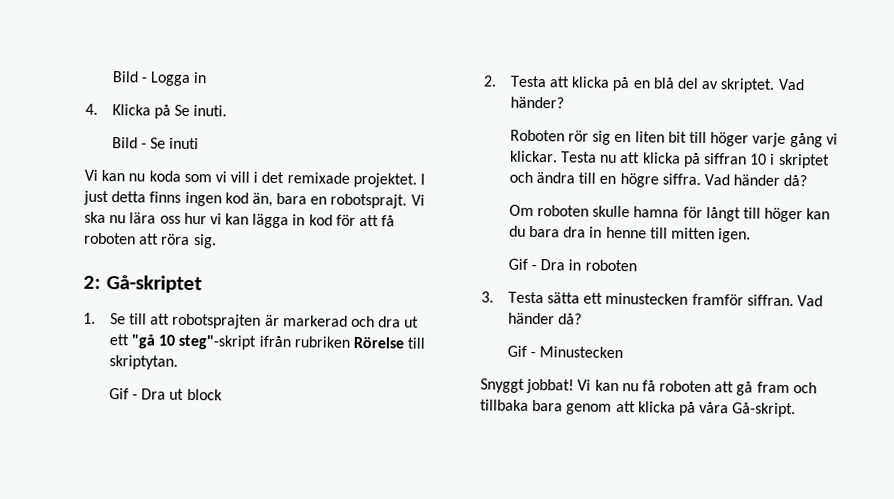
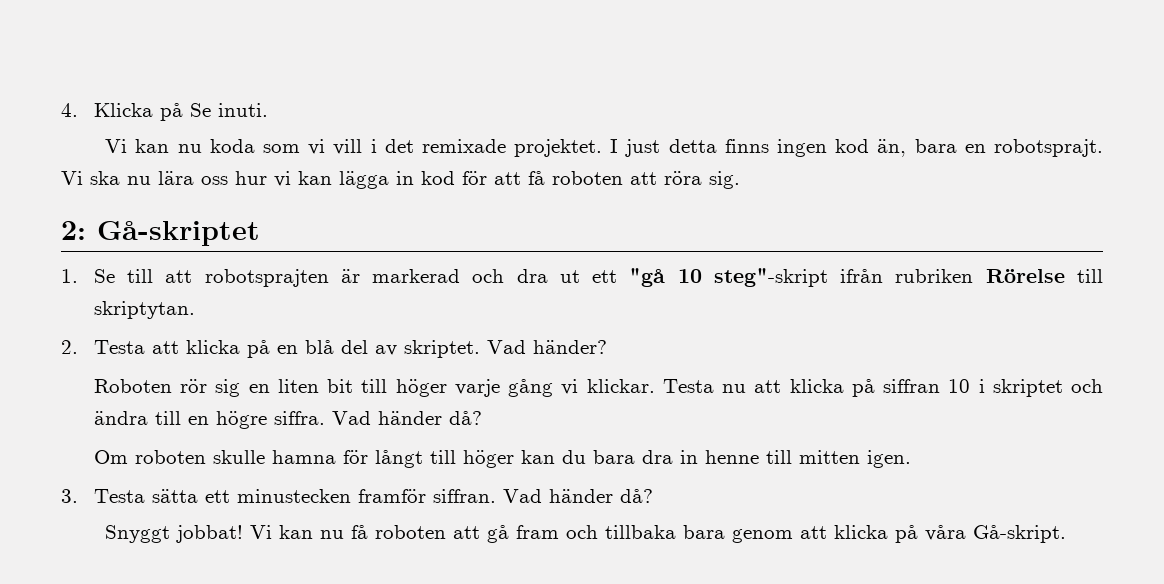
- Bild - Logga in
- Bild - Se inuti
- Gif - Dra ut block
- Gif - Dra in roboten
- Gif - Minustecken

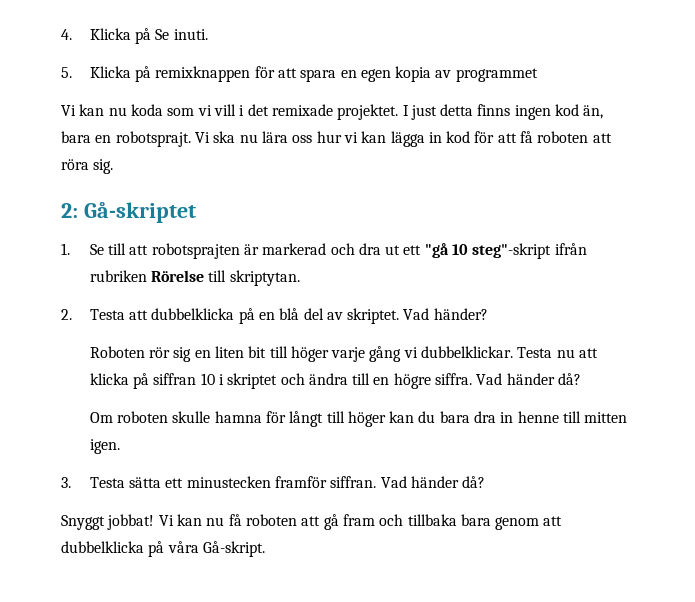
+ 5. Klicka på remixknappen för att spara en egen kopia av programmet
- 2. Testa att klicka på en blå del av skriptet.
+ 2. Testa att dubbelklicka på en blå del av skriptet.
- Roboten rör sig en liten bit till höger varje gång vi klickar.
+ Roboten rör sig en liten bit till höger varje gång vi dubbelklickar.
- Vi kan nu få roboten att gå fram och tillbaka bara genom att klicka på våra Gå-skript.
+ Vi kan nu få roboten att gå fram och tillbaka bara genom att dubbelklicka på våra Gå-skript.

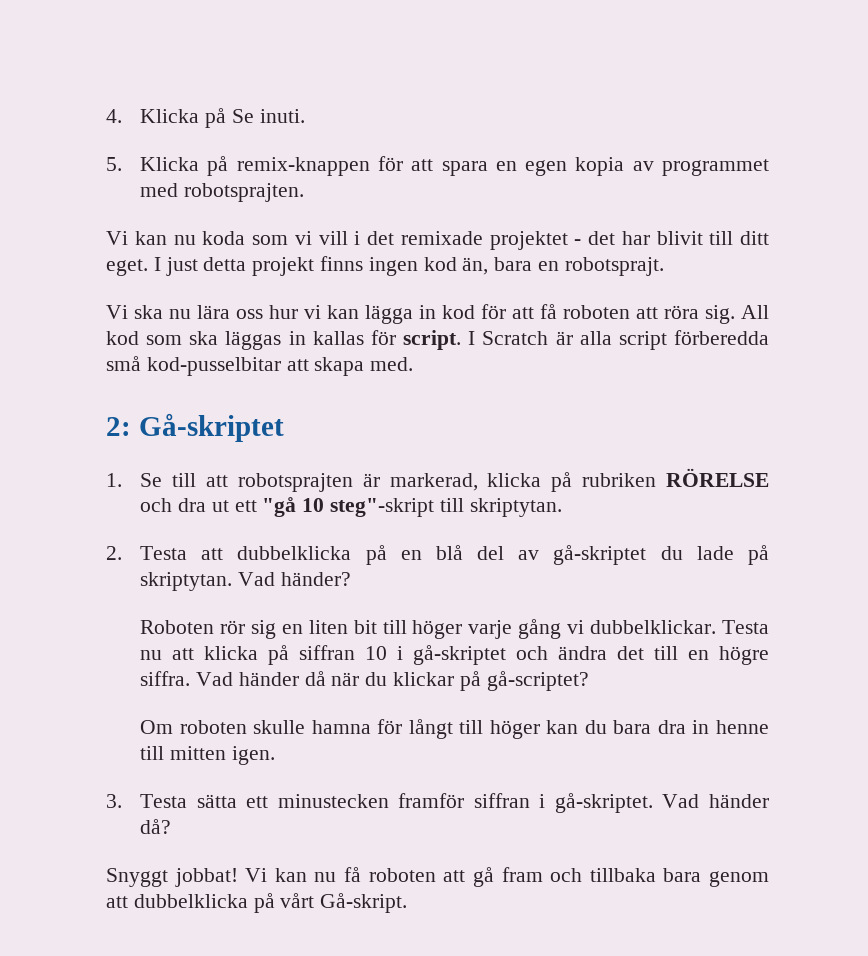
- 5. Klicka på remixknappen för att spara en egen kopia av programmet
+ 5. Klicka på remix-knappen för att spara en egen kopia av programmet med robotsprajten.
- Vi kan nu koda som vi vill i det remixade projektet.
+ Vi kan nu koda som vi vill i det remixade projektet - det har blivit till ditt eget.
- I just detta finns ingen kod än, bara en robotsprajt. Vi ska nu lära oss hur vi kan lägga in kod för att få roboten att röra sig.
+ I just detta projekt finns ingen kod än, bara en robotsprajt.
+ Vi ska nu lära oss hur vi kan lägga in kod för att få roboten att röra sig. All kod som ska läggas in kallas för script. I Scratch är alla script förberedda små kod-pusselbitar att skapa med.
- 1. Se till att robotsprajten är markerad och dra ut ett "gå 10 steg"-skript ifrån rubriken Rörelse till skriptytan.
+ 1. Se till att robotsprajten är markerad, klicka på rubriken RÖRELSE och dra ut ett "gå 10 steg"-skript till skriptytan.
- 2. Testa att dubbelklicka på en blå del av skriptet.
+ 2. Testa att dubbelklicka på en blå del av gå-skriptet du lade på skriptytan.
- Testa nu att klicka på siffran 10 i skriptet och ändra till en högre siffra. Vad händer då?
+ Testa nu att klicka på siffran 10 i gå-skriptet och ändra det till en högre siffra. Vad händer då när du klickar på gå-scriptet?
- 3. Testa sätta ett minustecken framför siffran.
+ 3. Testa sätta ett minustecken framför siffran i gå-skriptet.
- Vi kan nu få roboten att gå fram och tillbaka bara genom att dubbelklicka på våra Gå-skript.
+ Vi kan nu få roboten att gå fram och tillbaka bara genom att dubbelklicka på vårt Gå-skript.

